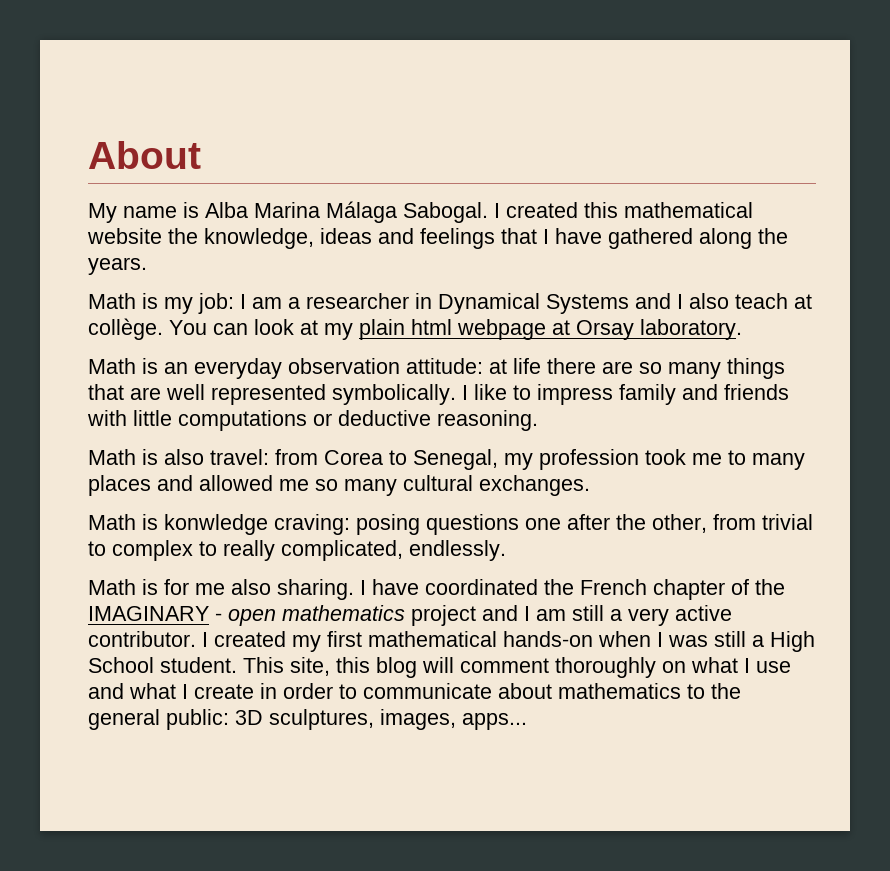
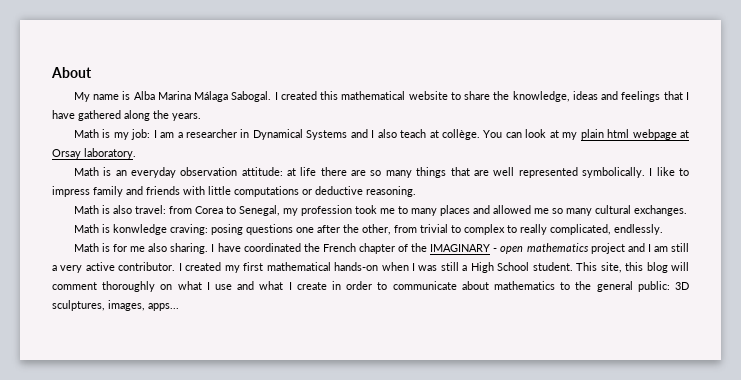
- I created this mathematical website the knowledge, ideas and feelings that I have gathered along the years.
+ I created this mathematical website to share the knowledge, ideas and feelings that I have gathered along the years.

